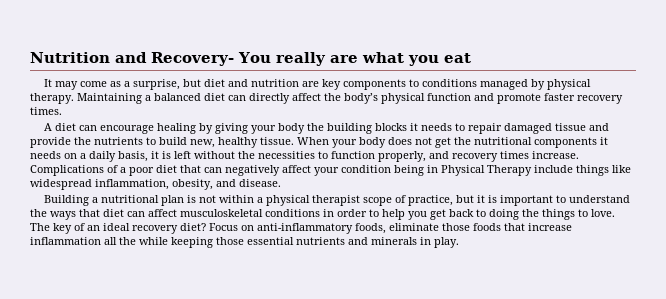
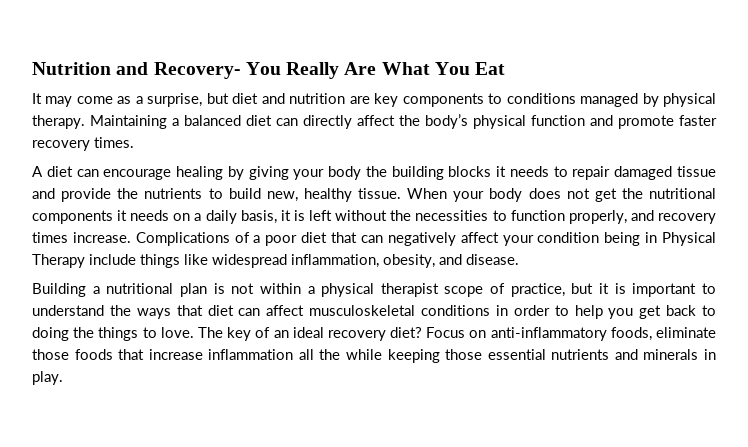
- Nutrition and Recovery- You really are what you eat
+ Nutrition and Recovery- You Really Are What You Eat

